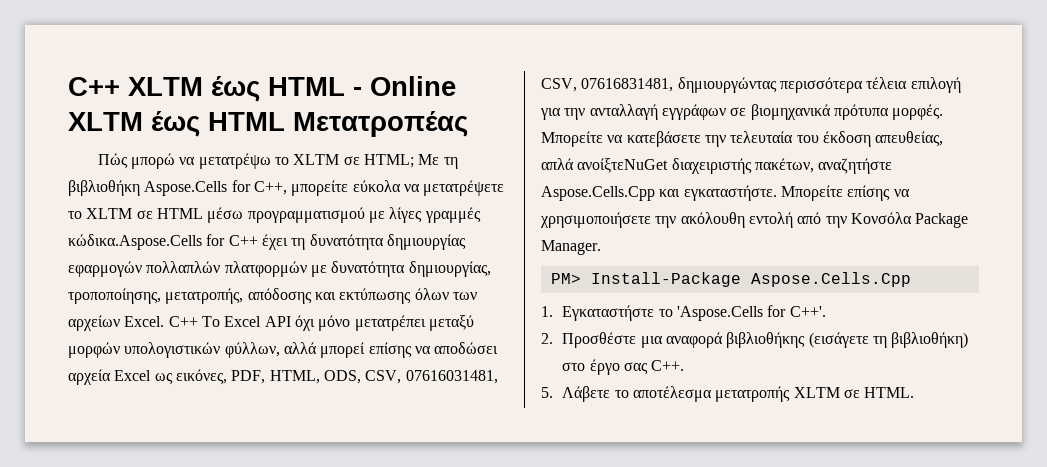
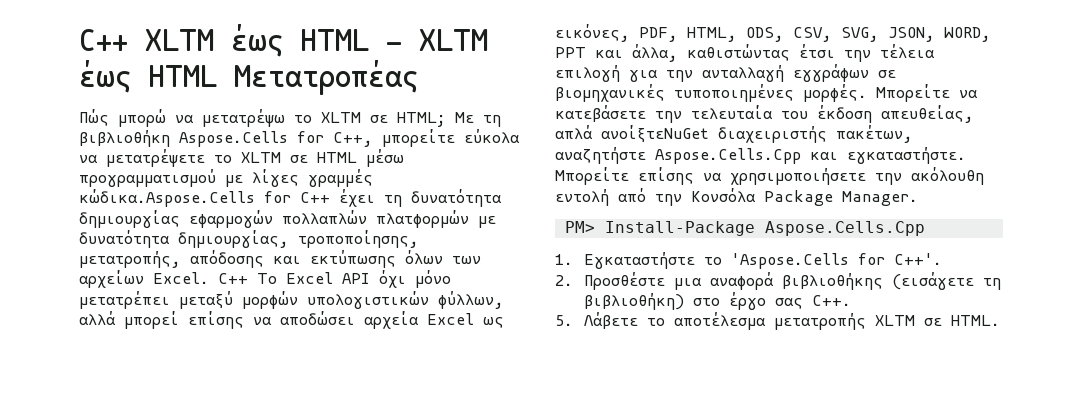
- C++ XLTM έως HTML - Online XLTM έως HTML Μετατροπέας
+ C++ XLTM έως HTML - XLTM έως HTML Μετατροπέας
- C++ Το Excel API όχι μόνο μετατρέπει μεταξύ μορφών υπολογιστικών φύλλων, αλλά μπορεί επίσης να αποδώσει αρχεία Excel ως εικόνες, PDF, HTML, ODS, CSV, 07616031481, CSV, 07616831481, δημιουργώντας περισσότερα τέλεια επιλογή για την ανταλλαγή εγγράφων σε βιομηχανικά πρότυπα μορφές.
+ C++ Το Excel API όχι μόνο μετατρέπει μεταξύ μορφών υπολογιστικών φύλλων, αλλά μπορεί επίσης να αποδώσει αρχεία Excel ως εικόνες, PDF, HTML, ODS, CSV, SVG, JSON, WORD, PPT και άλλα, καθιστώντας έτσι την τέλεια επιλογή για την ανταλλαγή εγγράφων σε βιομηχανικές τυποποιημένες μορφές.

